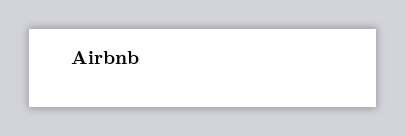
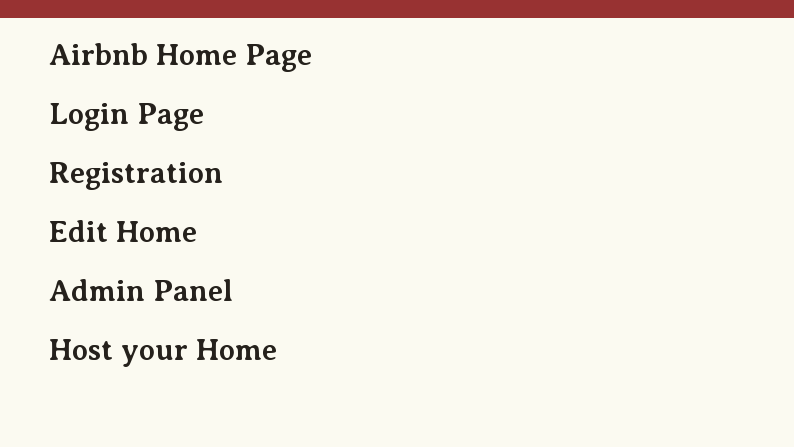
- Airbnb
+ Airbnb Home Page
+ Login Page
+ Registration
+ Edit Home
+ Admin Panel
+ Host your Home

